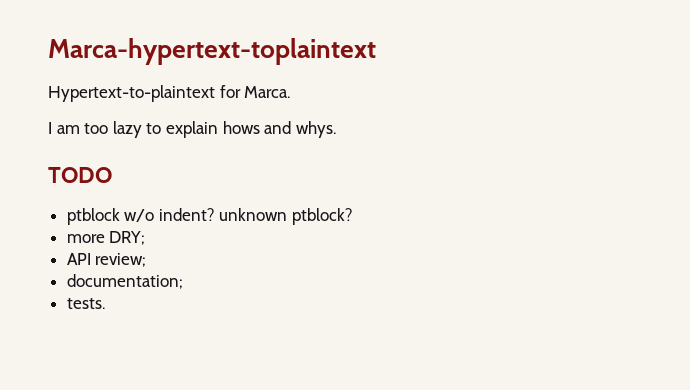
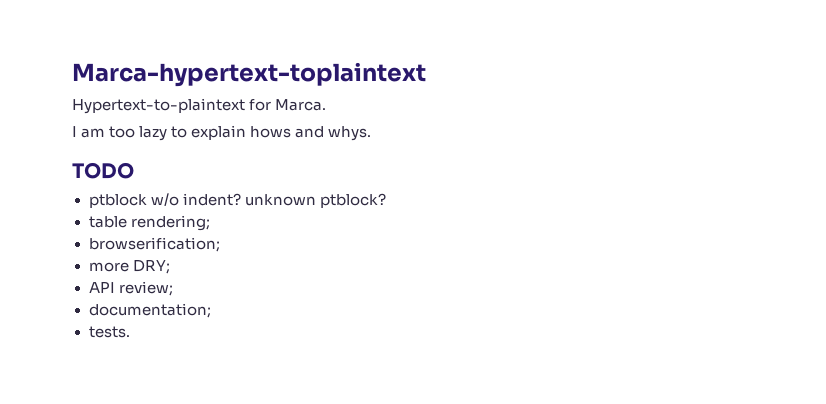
+ table rendering;
+ browserification;

